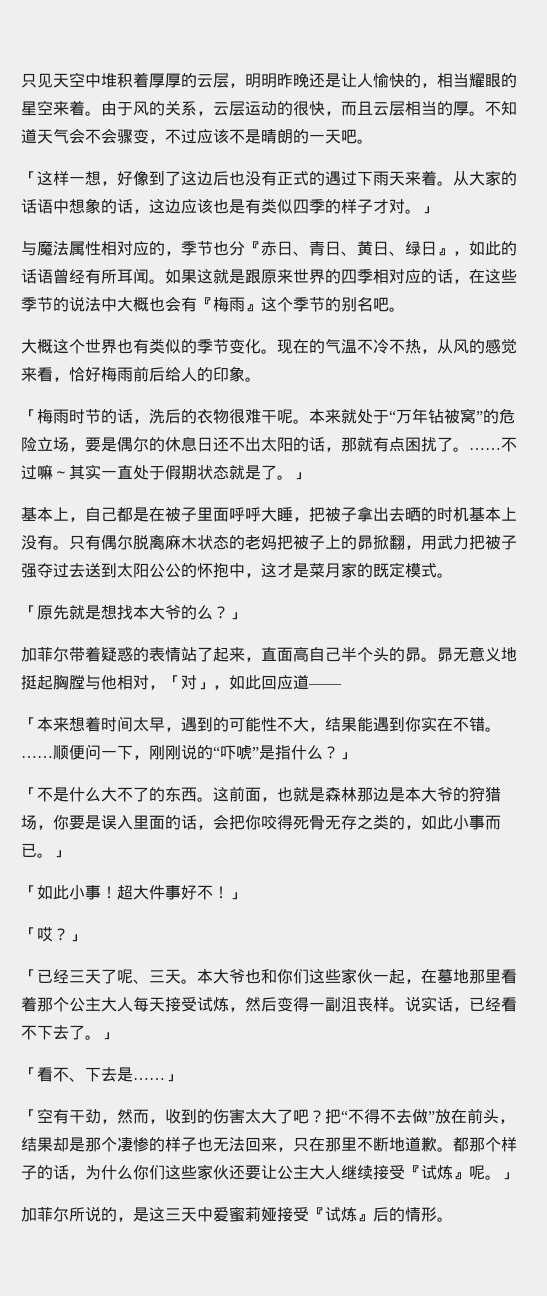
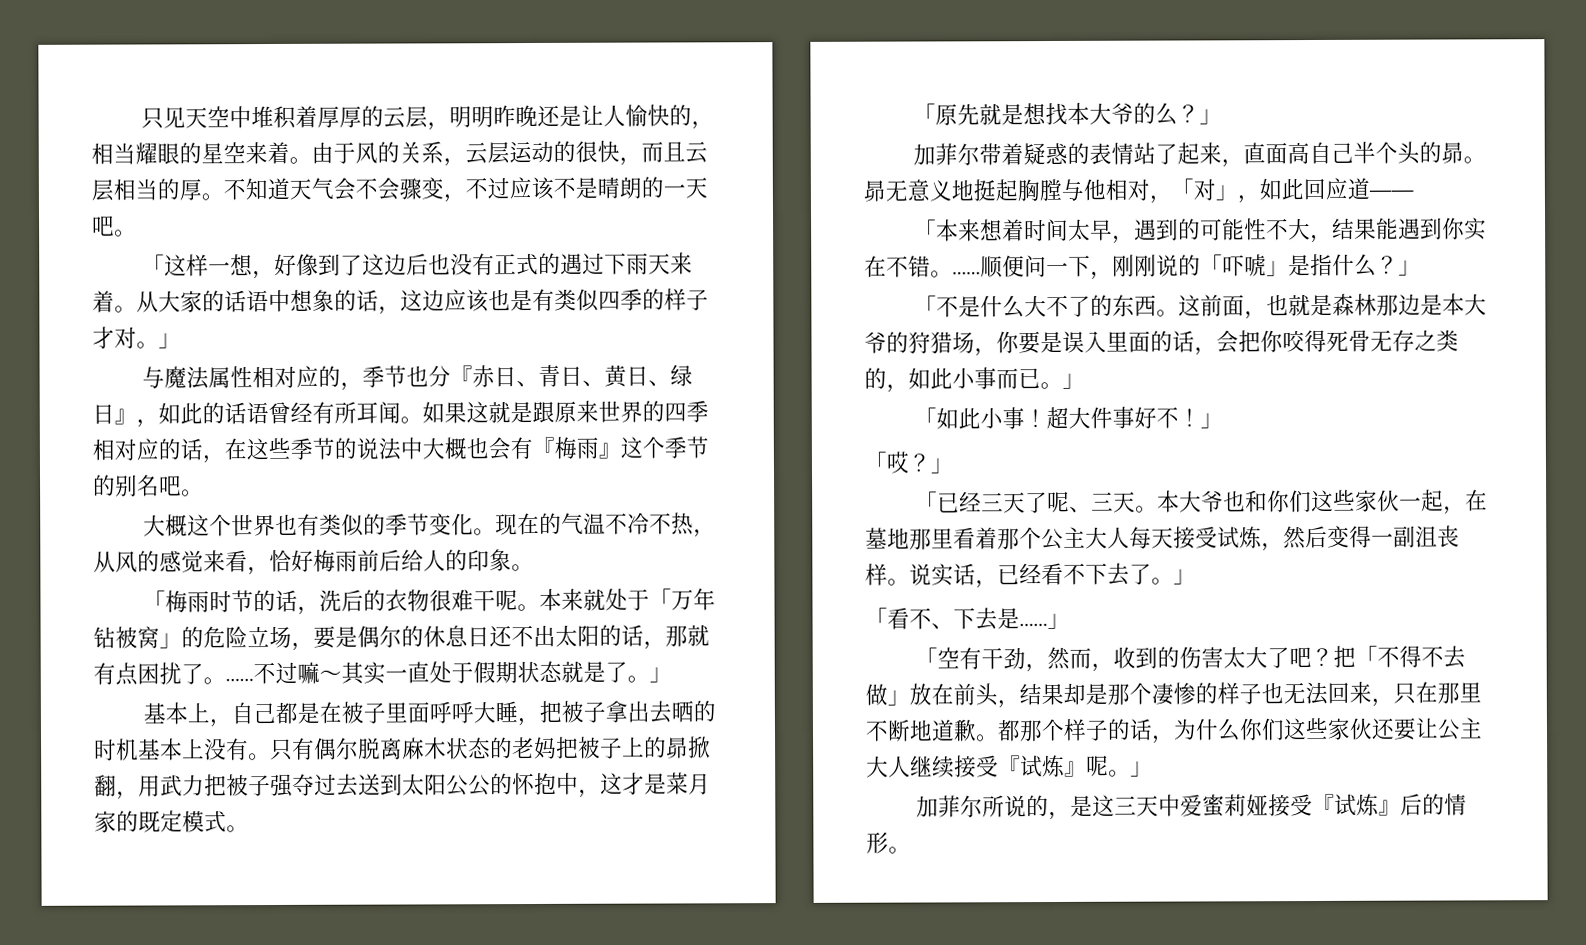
- 本来就处于“万年钻被窝”的危险立场，要是偶尔的休息日还不出太阳的话，那就有点困扰了。
+ 本来就处于「万年钻被窝」的危险立场，要是偶尔的休息日还不出太阳的话，那就有点困扰了。
- 顺便问一下，刚刚说的“吓唬”是指什么？」
+ 顺便问一下，刚刚说的「吓唬」是指什么？」
- 把“不得不去做”放在前头，结果却是那个凄惨的样子也无法回来，只在那里不断地道歉。
+ 把「不得不去做」放在前头，结果却是那个凄惨的样子也无法回来，只在那里不断地道歉。

